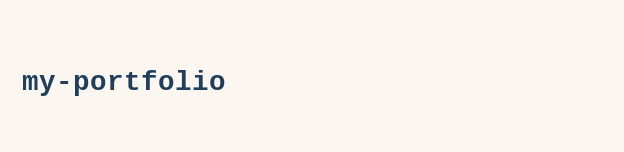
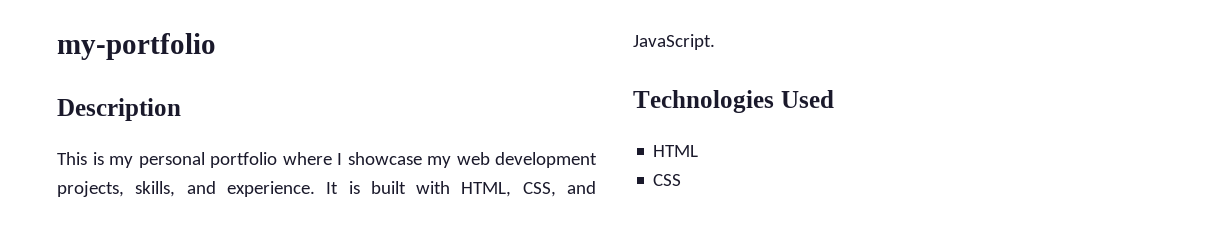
+ Description
+ This is my personal portfolio where I showcase my web development projects, skills, and experience. It is built with HTML, CSS, and JavaScript.
+ Technologies Used
+ HTML
+ CSS

